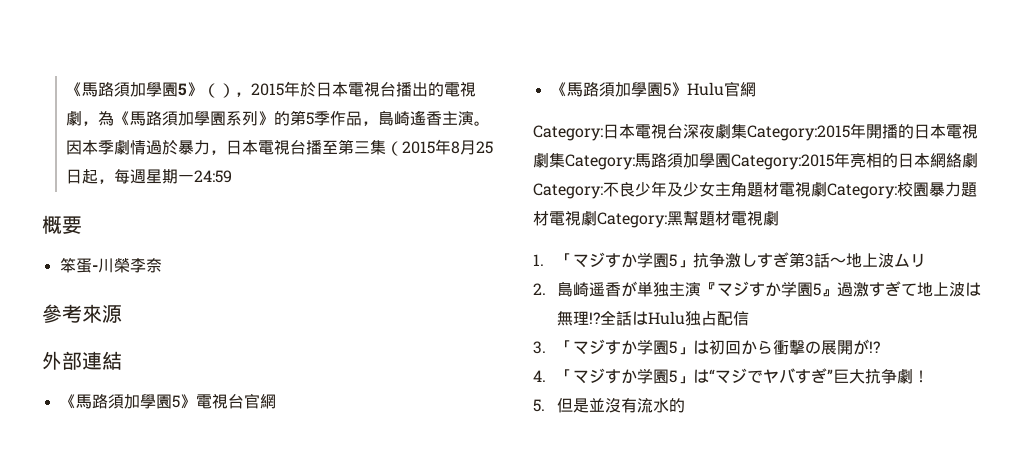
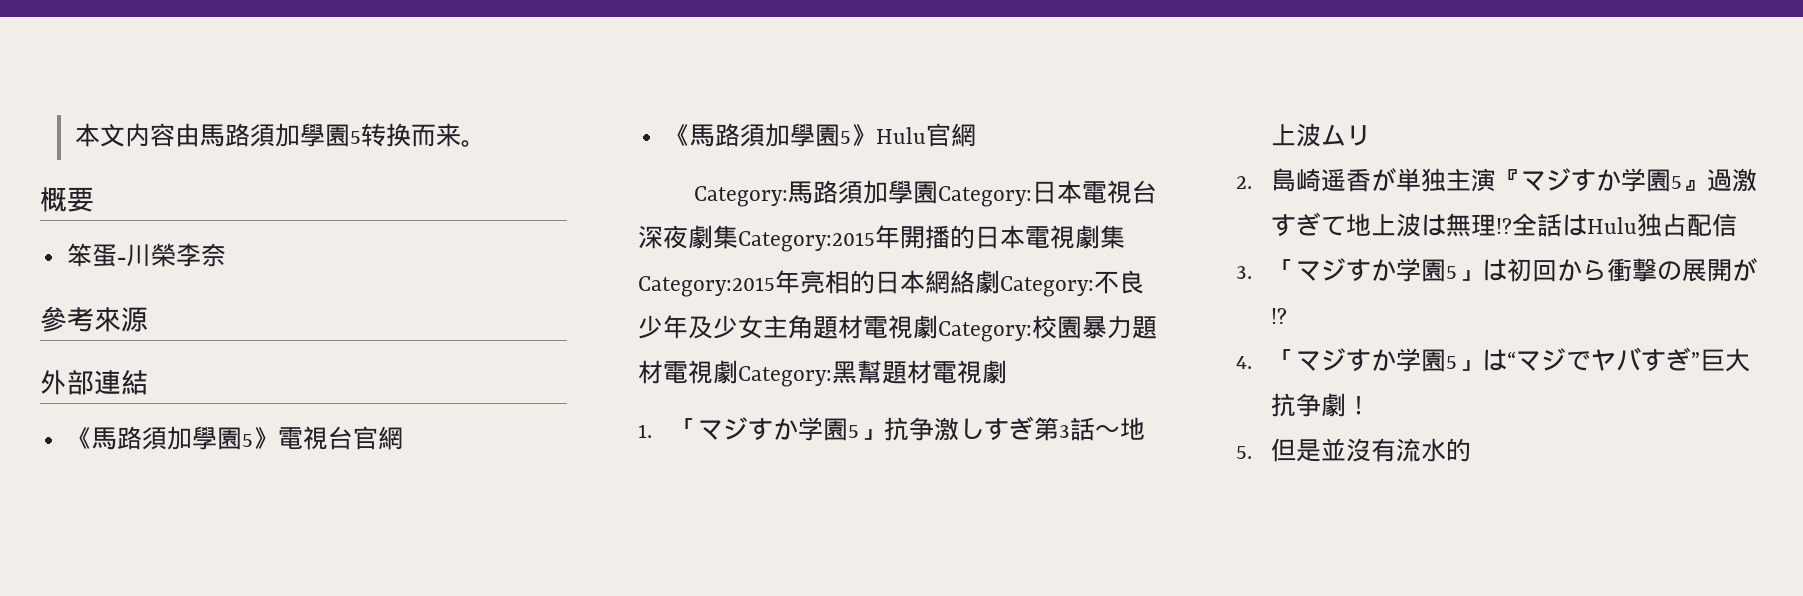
- 《馬路須加學園5》（），2015年於日本電視台播出的電視劇，為《馬路須加學園系列》的第5季作品，島崎遙香主演。因本季劇情過於暴力，日本電視台播至第三集（2015年8月25日起，每週星期一24:59
+ 本文内容由馬路須加學園5转换而来。
- Category:日本電視台深夜劇集Category:2015年開播的日本電視劇集Category:馬路須加學園Category:2015年亮相的日本網絡劇Category:不良少年及少女主角題材電視劇Category:校園暴力題材電視劇Category:黑幫題材電視劇
+ Category:馬路須加學園Category:日本電視台深夜劇集Category:2015年開播的日本電視劇集Category:2015年亮相的日本網絡劇Category:不良少年及少女主角題材電視劇Category:校園暴力題材電視劇Category:黑幫題材電視劇

